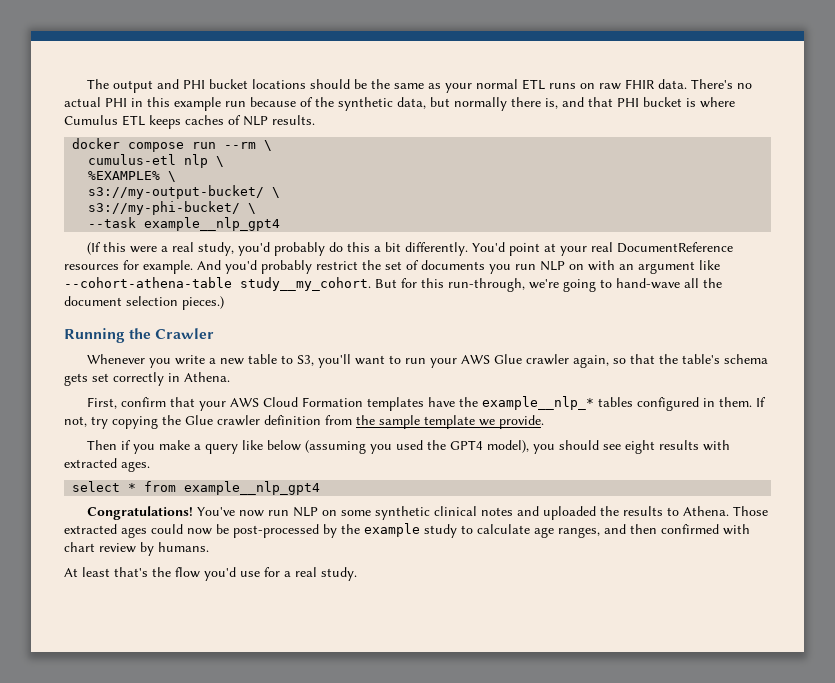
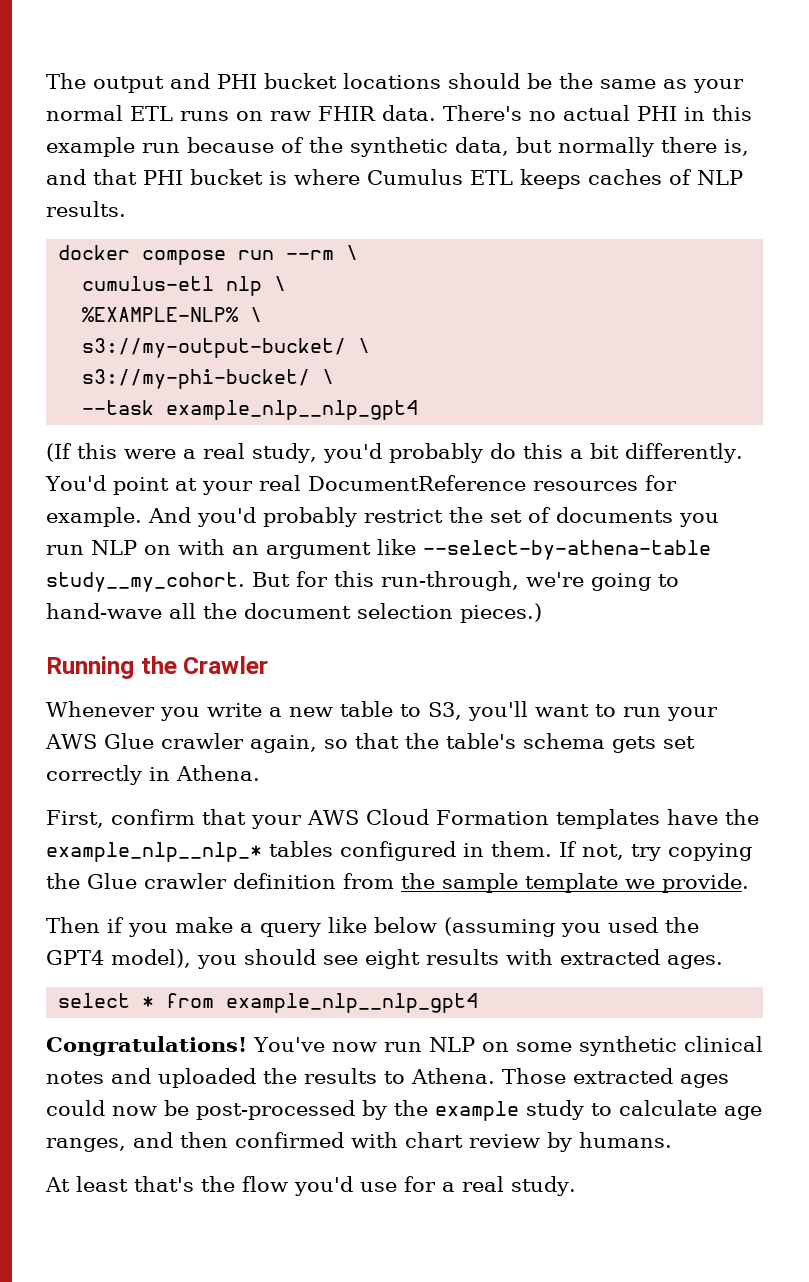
- %EXAMPLE% \
+ %EXAMPLE-NLP% \
- --task example__nlp_gpt4
+ --task example_nlp__nlp_gpt4
- And you'd probably restrict the set of documents you run NLP on with an argument like --cohort-athena-table study__my_cohort.
+ And you'd probably restrict the set of documents you run NLP on with an argument like --select-by-athena-table study__my_cohort.
- First, confirm that your AWS Cloud Formation templates have the example__nlp_* tables configured in them.
+ First, confirm that your AWS Cloud Formation templates have the example_nlp__nlp_* tables configured in them.
- select * from example__nlp_gpt4
+ select * from example_nlp__nlp_gpt4

